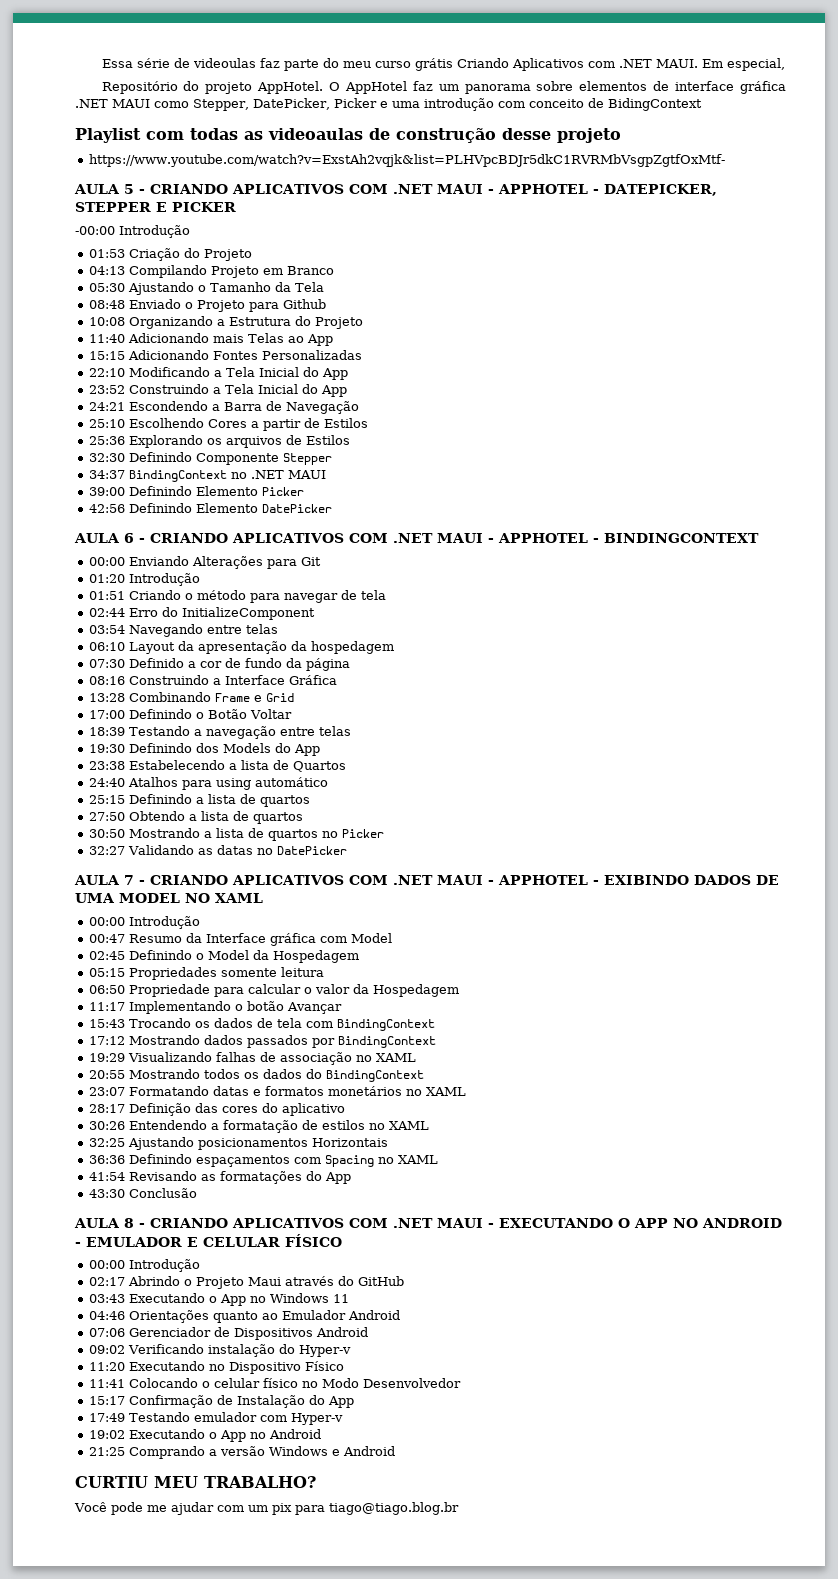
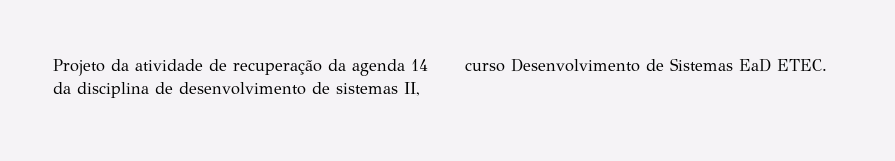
- Essa série de videoulas faz parte do meu curso grátis Criando Aplicativos com .NET MAUI. Em especial,
- Repositório do projeto AppHotel. O AppHotel faz um panorama sobre elementos de interface gráfica .NET MAUI como Stepper, DatePicker, Picker e uma introdução com conceito de BidingContext
- Playlist com todas as videoaulas de construção desse projeto
- https://www.youtube.com/watch?v=ExstAh2vqjk&list=PLHVpcBDJr5dkC1RVRMbVsgpZgtfOxMtf-
- AULA 5 - CRIANDO APLICATIVOS COM .NET MAUI - APPHOTEL - DATEPICKER, STEPPER E PICKER
- -00:00 Introdução
- 01:53 Criação do Projeto
- 04:13 Compilando Projeto em Branco
- 05:30 Ajustando o Tamanho da Tela
- 08:48 Enviado o Projeto para Github
- 10:08 Organizando a Estrutura do Projeto
- 11:40 Adicionando mais Telas ao App
- 15:15 Adicionando Fontes Personalizadas
- 22:10 Modificando a Tela Inicial do App
- 23:52 Construindo a Tela Inicial do App
- 24:21 Escondendo a Barra de Navegação
- 25:10 Escolhendo Cores a partir de Estilos
- 25:36 Explorando os arquivos de Estilos
- 32:30 Definindo Componente Stepper
- 34:37 BindingContext no .NET MAUI
- 39:00 Definindo Elemento Picker
- 42:56 Definindo Elemento DatePicker
- AULA 6 - CRIANDO APLICATIVOS COM .NET MAUI - APPHOTEL - BINDINGCONTEXT
- 00:00 Enviando Alterações para Git
- 01:20 Introdução
- 01:51 Criando o método para navegar de tela
- 02:44 Erro do InitializeComponent
- 03:54 Navegando entre telas
- 06:10 Layout da apresentação da hospedagem
- 07:30 Definido a cor de fundo da página
- 08:16 Construindo a Interface Gráfica
- 13:28 Combinando Frame e Grid
- 17:00 Definindo o Botão Voltar
- 18:39 Testando a navegação entre telas
- 19:30 Definindo dos Models do App
- 23:38 Estabelecendo a lista de Quartos
- 24:40 Atalhos para using automático
- 25:15 Definindo a lista de quartos
- 27:50 Obtendo a lista de quartos
- 30:50 Mostrando a lista de quartos no Picker
- 32:27 Validando as datas no DatePicker
- AULA 7 - CRIANDO APLICATIVOS COM .NET MAUI - APPHOTEL - EXIBINDO DADOS DE UMA MODEL NO XAML
- 00:00 Introdução
- 00:47 Resumo da Interface gráfica com Model
- 02:45 Definindo o Model da Hospedagem
- 05:15 Propriedades somente leitura
- 06:50 Propriedade para calcular o valor da Hospedagem
- 11:17 Implementando o botão Avançar
- 15:43 Trocando os dados de tela com BindingContext
- 17:12 Mostrando dados passados por BindingContext
- 19:29 Visualizando falhas de associação no XAML
- 20:55 Mostrando todos os dados do BindingContext
- 23:07 Formatando datas e formatos monetários no XAML
- 28:17 Definição das cores do aplicativo
- 30:26 Entendendo a formatação de estilos no XAML
- 32:25 Ajustando posicionamentos Horizontais
- 36:36 Definindo espaçamentos com Spacing no XAML
- 41:54 Revisando as formatações do App
- 43:30 Conclusão
- AULA 8 - CRIANDO APLICATIVOS COM .NET MAUI - EXECUTANDO O APP NO ANDROID - EMULADOR E CELULAR FÍSICO
- 00:00 Introdução
- 02:17 Abrindo o Projeto Maui através do GitHub
- 03:43 Executando o App no Windows 11
- 04:46 Orientações quanto ao Emulador Android
- 07:06 Gerenciador de Dispositivos Android
- 09:02 Verificando instalação do Hyper-v
- 11:20 Executando no Dispositivo Físico
- 11:41 Colocando o celular físico no Modo Desenvolvedor
- 15:17 Confirmação de Instalação do App
- 17:49 Testando emulador com Hyper-v
- 19:02 Executando o App no Android
- 21:25 Comprando a versão Windows e Android
- CURTIU MEU TRABALHO?
- Você pode me ajudar com um pix para tiago@tiago.blog.br
+ Projeto da atividade de recuperação da agenda 14 da disciplina de desenvolvimento de sistemas II, curso Desenvolvimento de Sistemas EaD ETEC.

